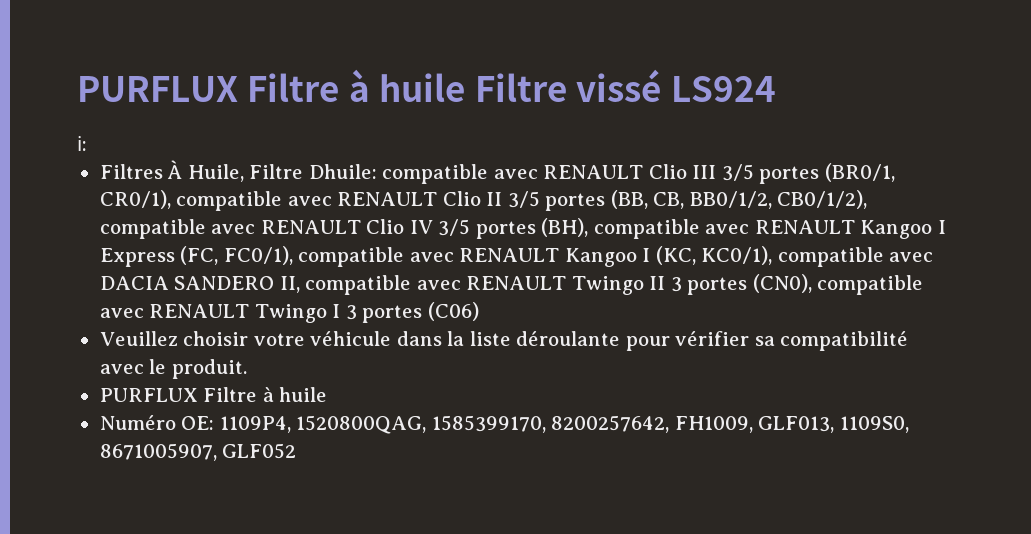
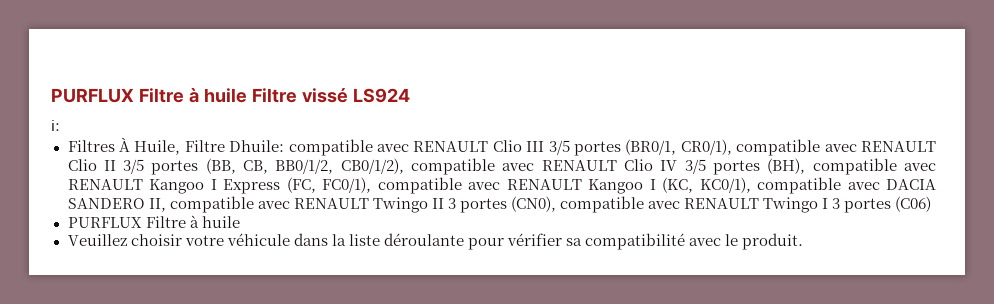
  compatible avec RENAULT Clio III 3/5 portes (BR0/1, CR0/1), compatible avec RENAULT Clio II 3/5 portes (BB, CB, BB0/1/2, CB0/1/2), compatible avec RENAULT Clio IV 3/5 portes (BH), compatible avec RENAULT Kangoo I Express (FC, FC0/1), compatible avec RENAULT Kangoo I (KC, KC0/1), compatible avec DACIA SANDERO II, compatible avec RENAULT Twingo II 3 portes (CN0), compatible avec RENAULT Twingo I 3 portes (C06)
+ PURFLUX Filtre à huile
  Veuillez choisir votre véhicule dans la liste déroulante pour vérifier sa compatibilité avec le produit.
- PURFLUX Filtre à huile
- Numéro OE: 1109P4, 1520800QAG, 1585399170, 8200257642, FH1009, GLF013, 1109S0, 8671005907, GLF052

